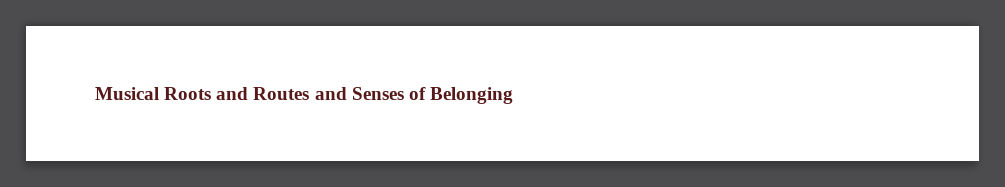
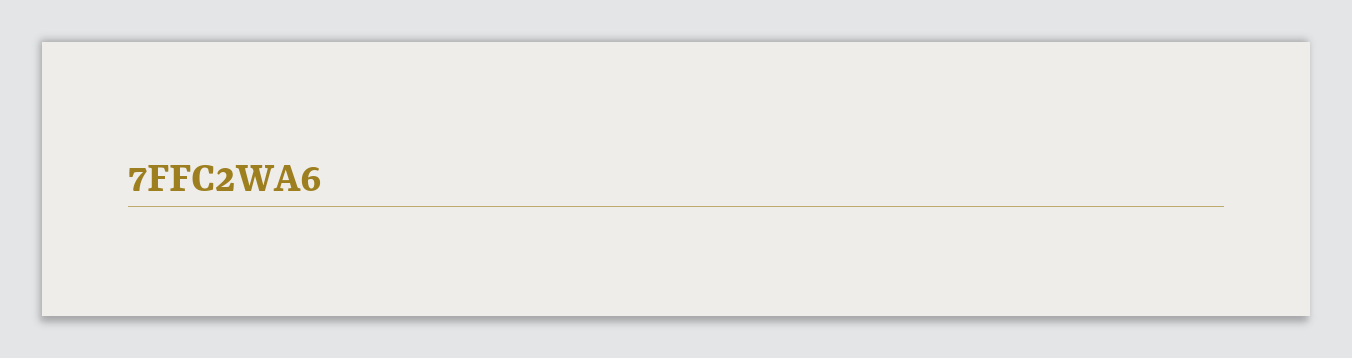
- Musical Roots and Routes and Senses of Belonging
+ 7FFC2WA6

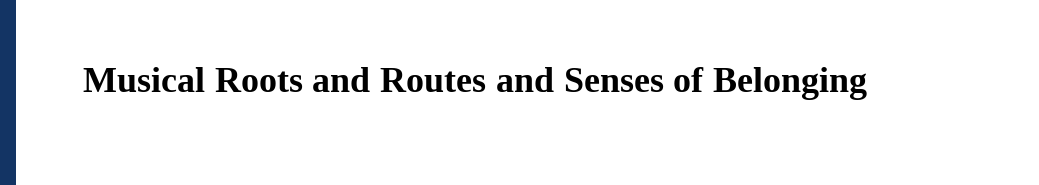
- 7FFC2WA6
+ Musical Roots and Routes and Senses of Belonging

